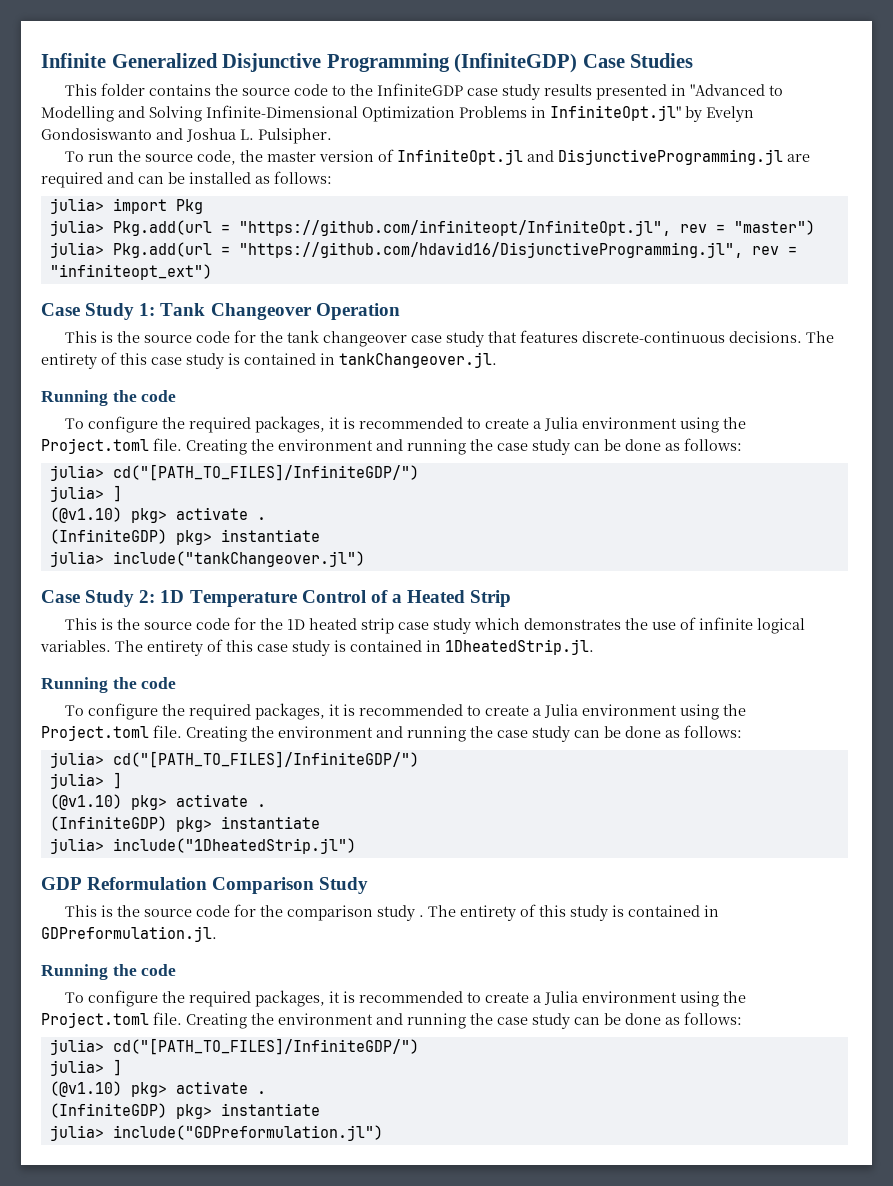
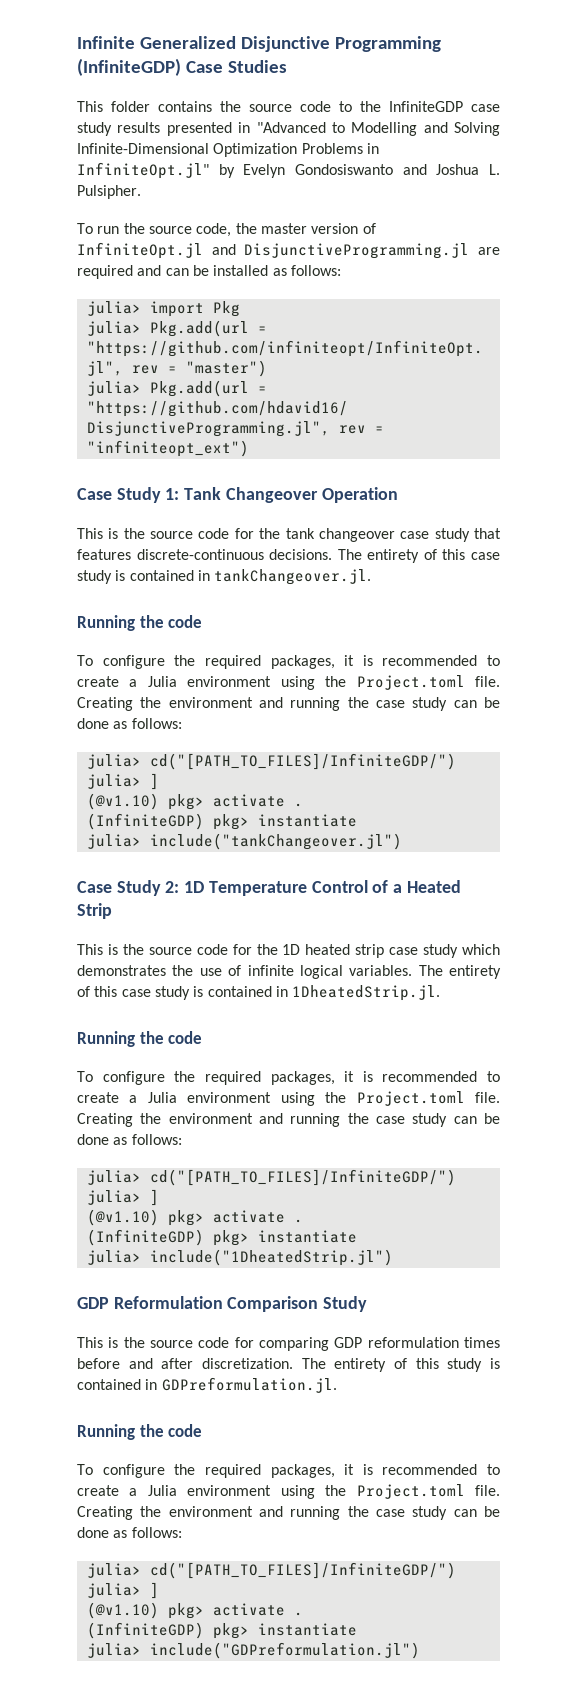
- This is the source code for the comparison study .
+ This is the source code for comparing GDP reformulation times before and after discretization.

